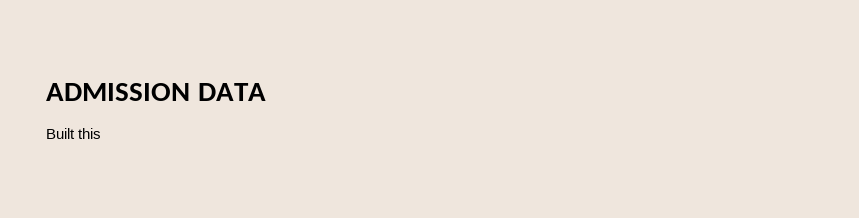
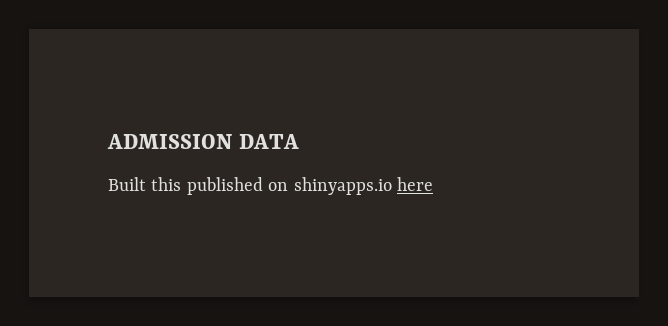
- Built this
+ Built this published on shinyapps.io here

